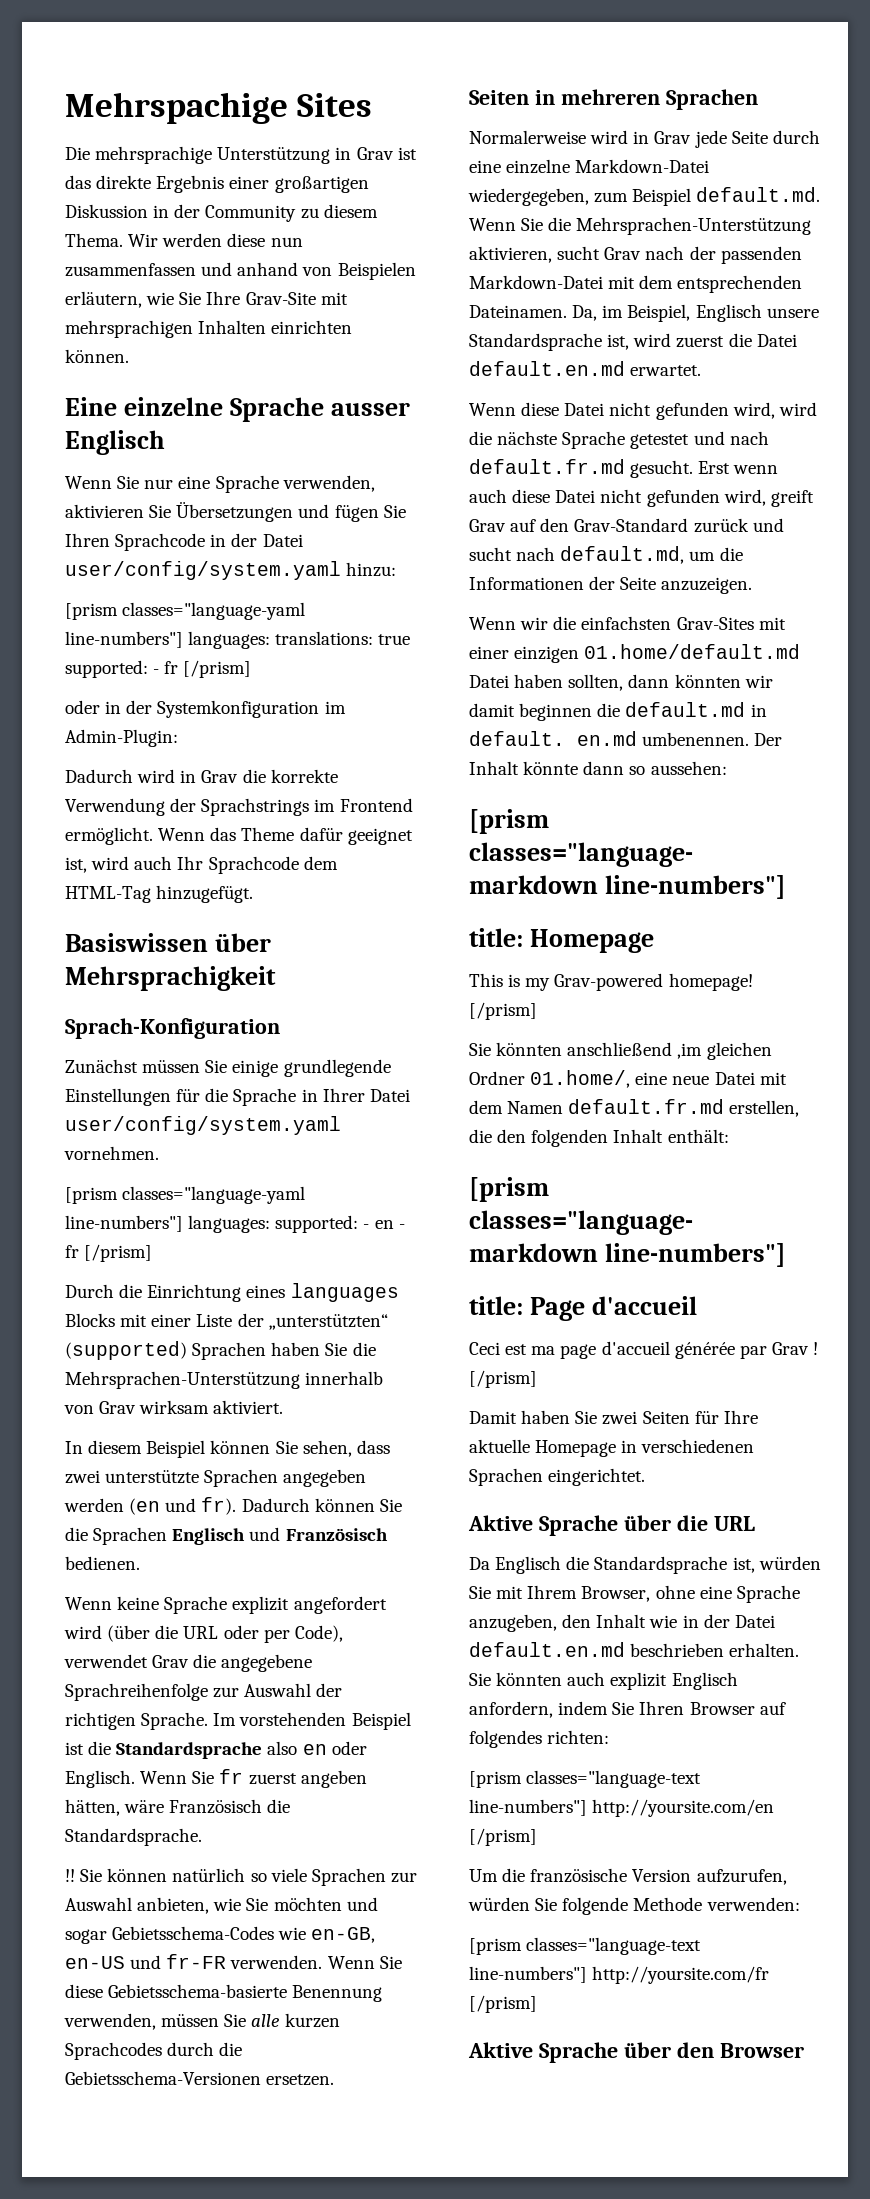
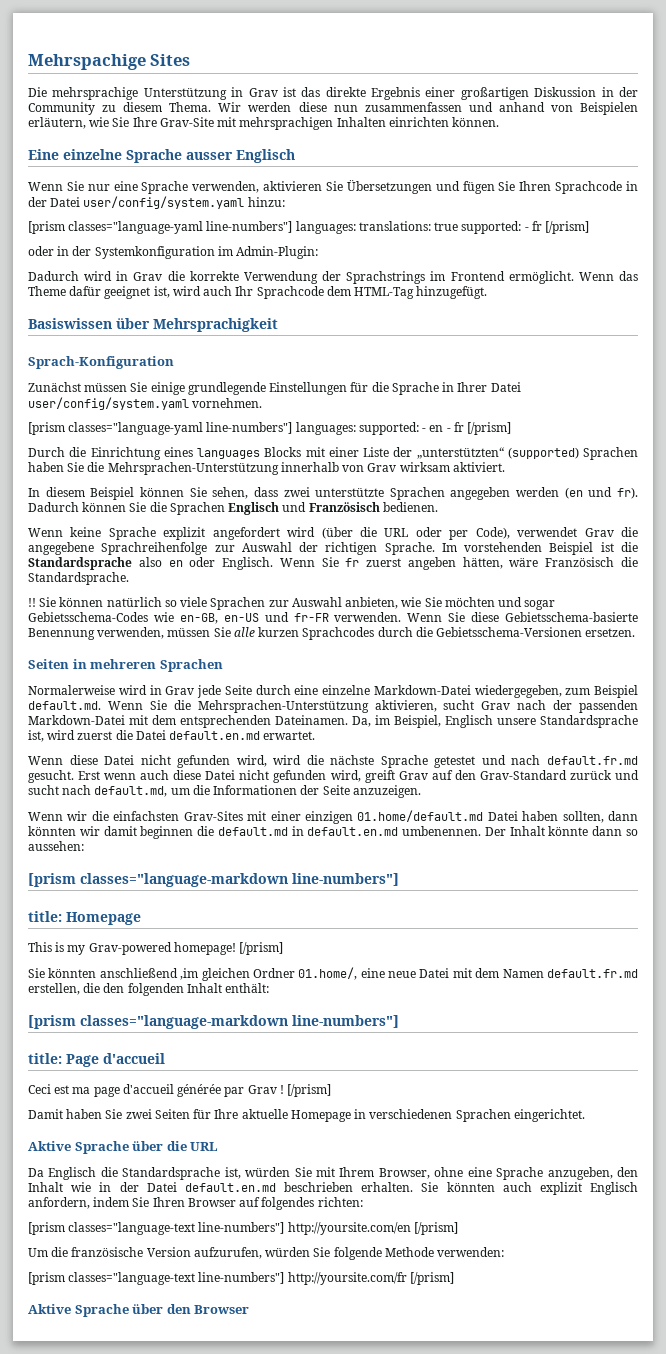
- Wenn wir die einfachsten Grav-Sites mit einer einzigen 01.home/default.md Datei haben sollten, dann könnten wir damit beginnen die default.md in default. en.md umbenennen.
+ Wenn wir die einfachsten Grav-Sites mit einer einzigen 01.home/default.md Datei haben sollten, dann könnten wir damit beginnen die default.md in default.en.md umbenennen.

